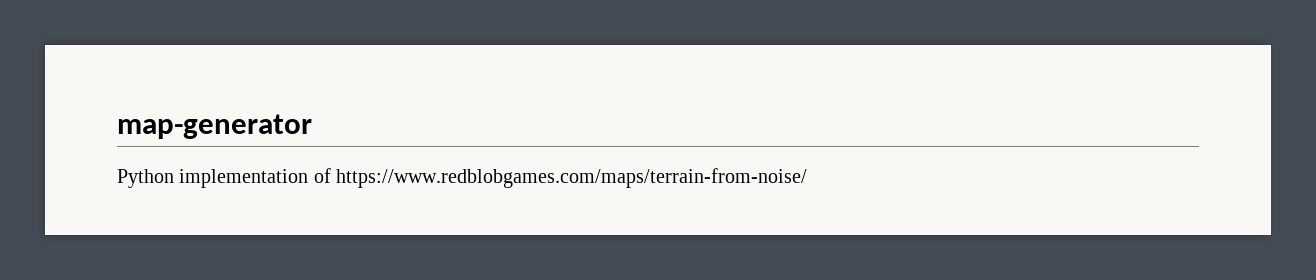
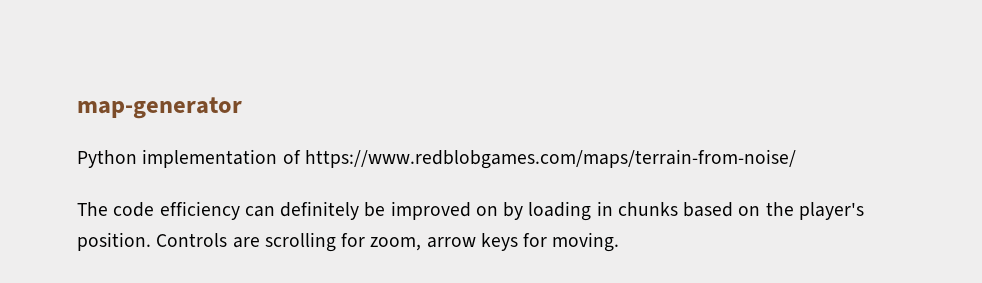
+ The code efficiency can definitely be improved on by loading in chunks based on the player's position. Controls are scrolling for zoom, arrow keys for moving.

